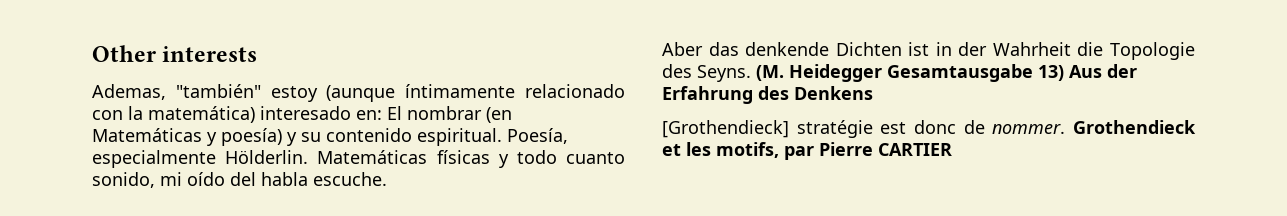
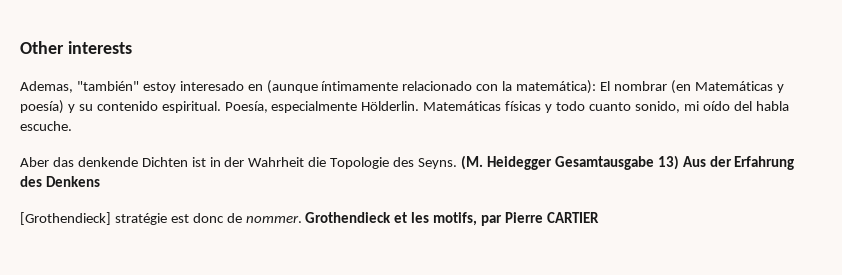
- Ademas, "también" estoy (aunque íntimamente relacionado con la matemática) interesado en: El nombrar (en Matemáticas y poesía) y su contenido espiritual.
+ Ademas, "también" estoy interesado en (aunque íntimamente relacionado con la matemática): El nombrar (en Matemáticas y poesía) y su contenido espiritual.

